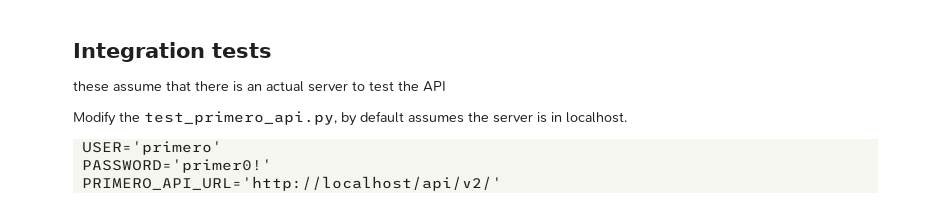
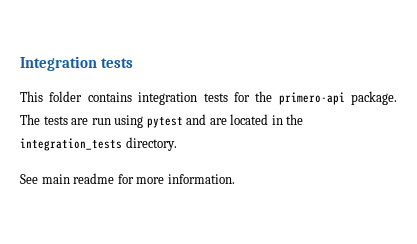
- these assume that there is an actual server to test the API
- Modify the test_primero_api.py, by default assumes the server is in localhost.
- USER='primero'
- PASSWORD='primer0!'
- PRIMERO_API_URL='http://localhost/api/v2/'
+ This folder contains integration tests for the primero-api package. The tests are run using pytest and are located in the integration_tests directory.
+ See main readme for more information.

